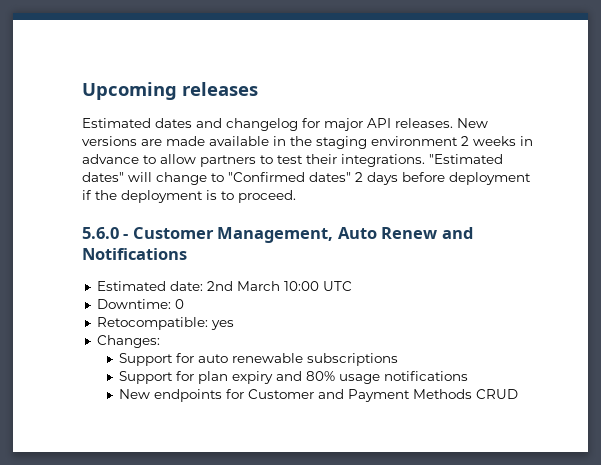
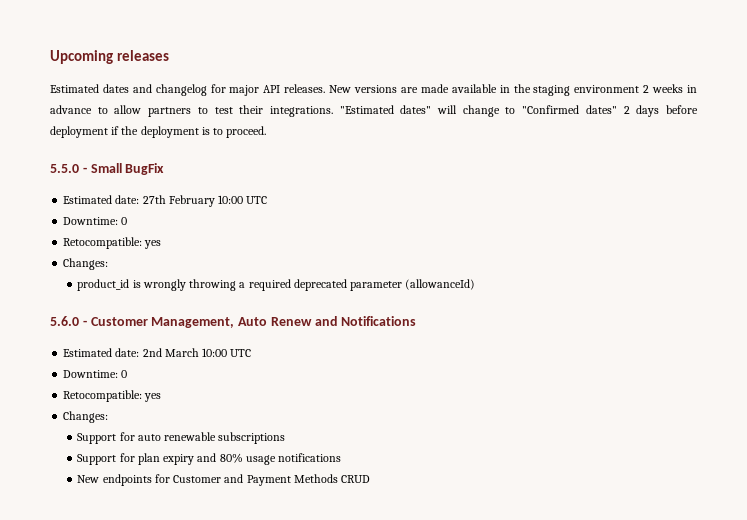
+ 5.5.0 - Small BugFix
+ Estimated date: 27th February 10:00 UTC
+ Downtime: 0
+ Retocompatible: yes
+ Changes:
+ product_id is wrongly throwing a required deprecated parameter (allowanceId)

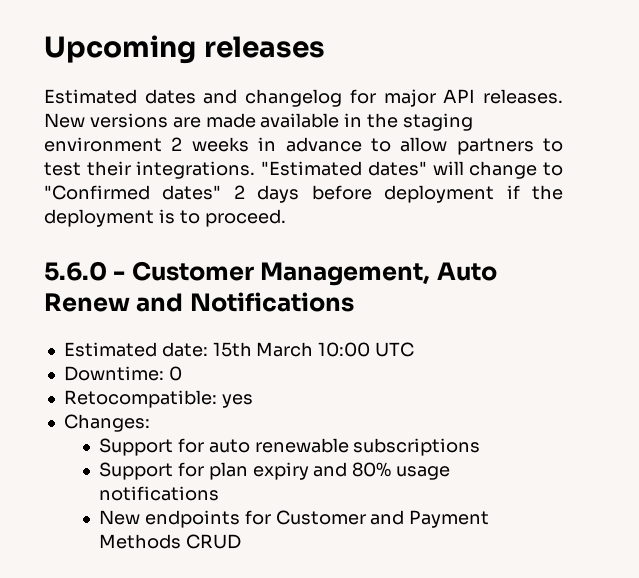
- 5.5.0 - Small BugFix
- Estimated date: 27th February 10:00 UTC
- Downtime: 0
- Retocompatible: yes
- Changes:
- product_id is wrongly throwing a required deprecated parameter (allowanceId)
- Estimated date: 2nd March 10:00 UTC
+ Estimated date: 15th March 10:00 UTC

